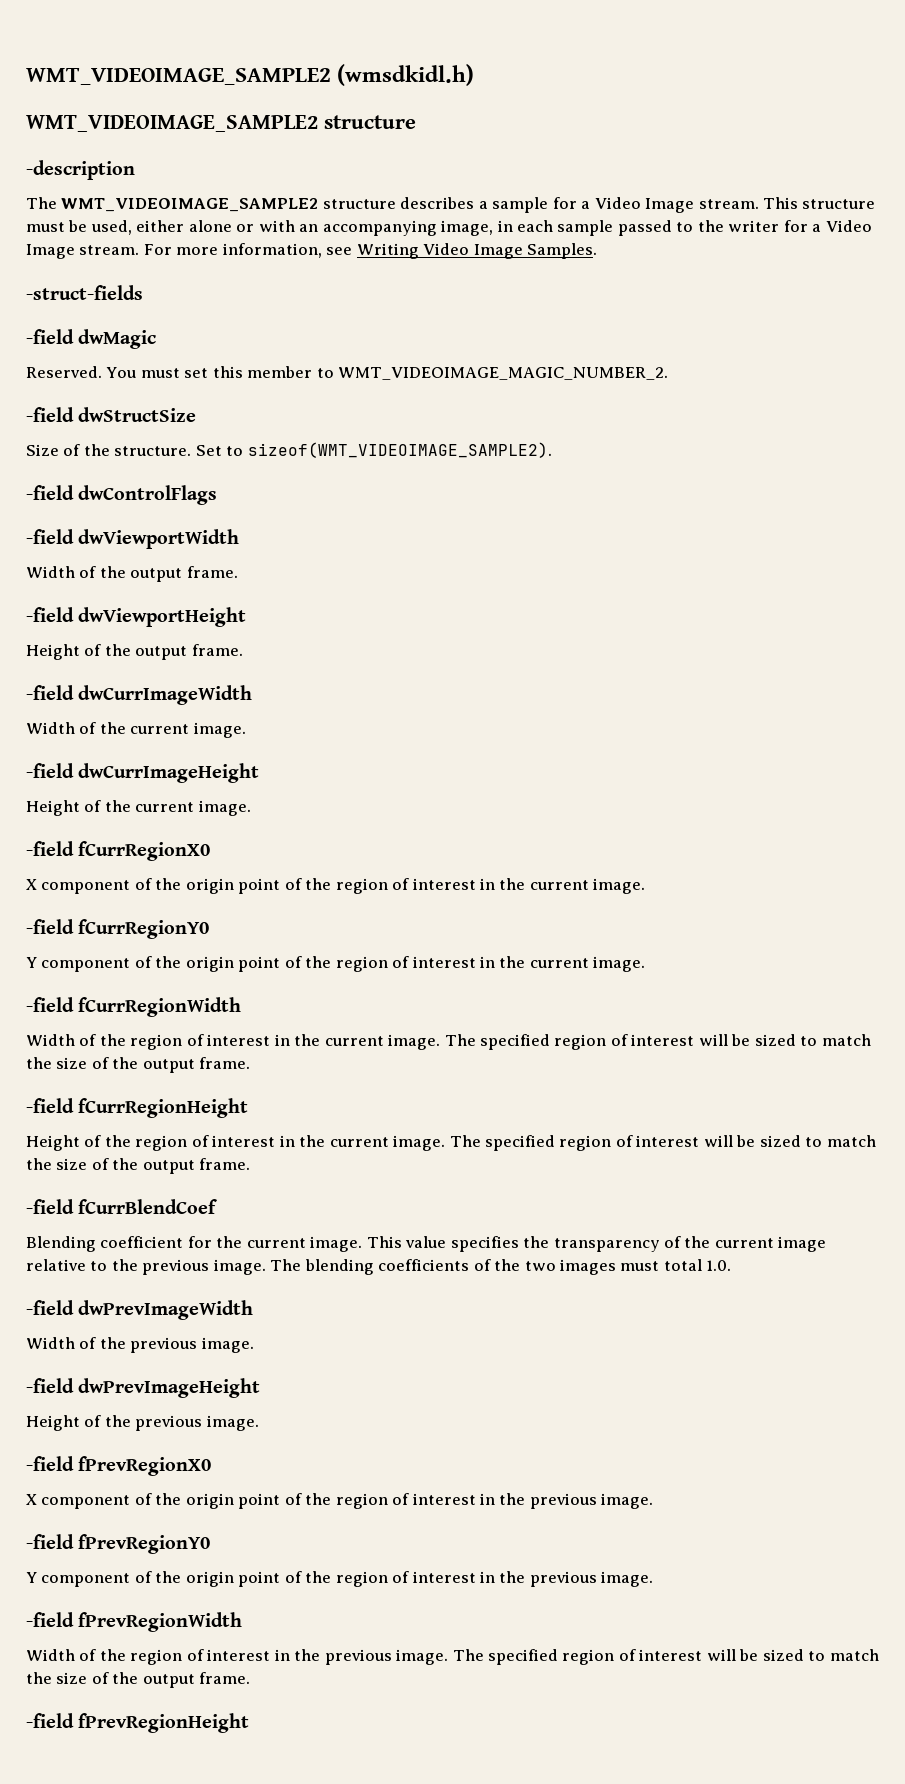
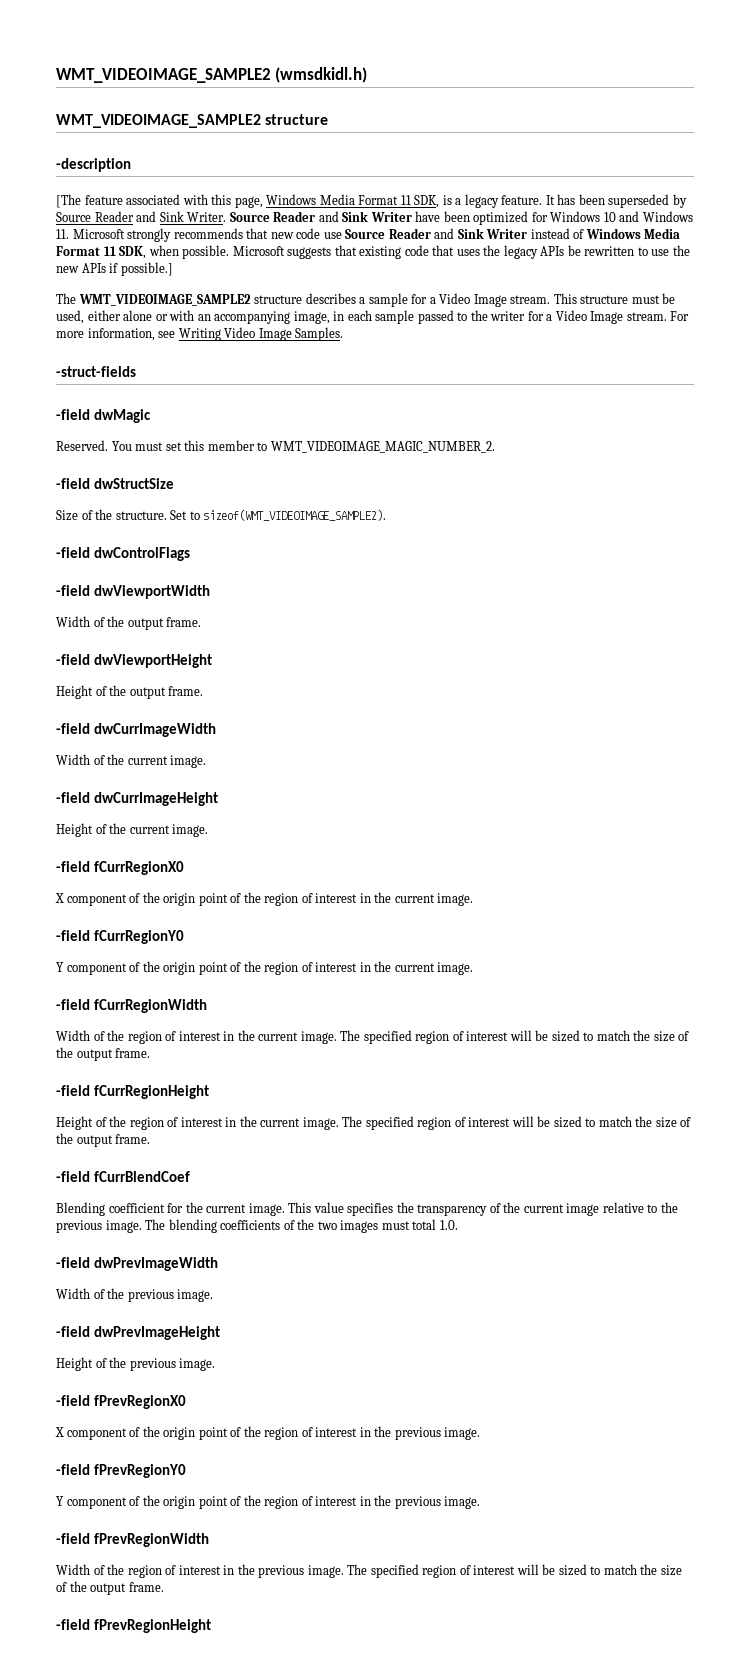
+ [The feature associated with this page, Windows Media Format 11 SDK, is a legacy feature. It has been superseded by Source Reader and Sink Writer. Source Reader and Sink Writer have been optimized for Windows 10 and Windows 11. Microsoft strongly recommends that new code use Source Reader and Sink Writer instead of Windows Media Format 11 SDK, when possible. Microsoft suggests that existing code that uses the legacy APIs be rewritten to use the new APIs if possible.]

